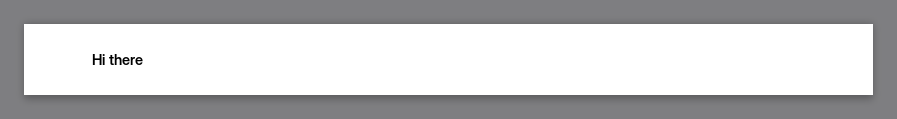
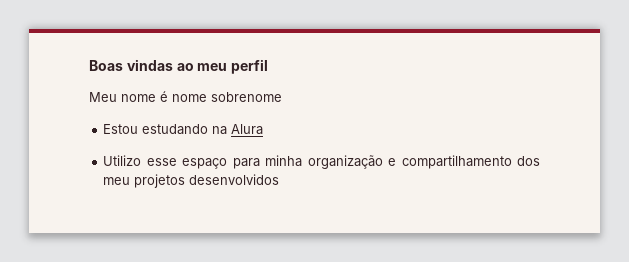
- Hi there
+ Boas vindas ao meu perfil
+ Meu nome é nome sobrenome
+ Estou estudando na Alura
+ Utilizo esse espaço para minha organização e compartilhamento dos meu projetos desenvolvidos

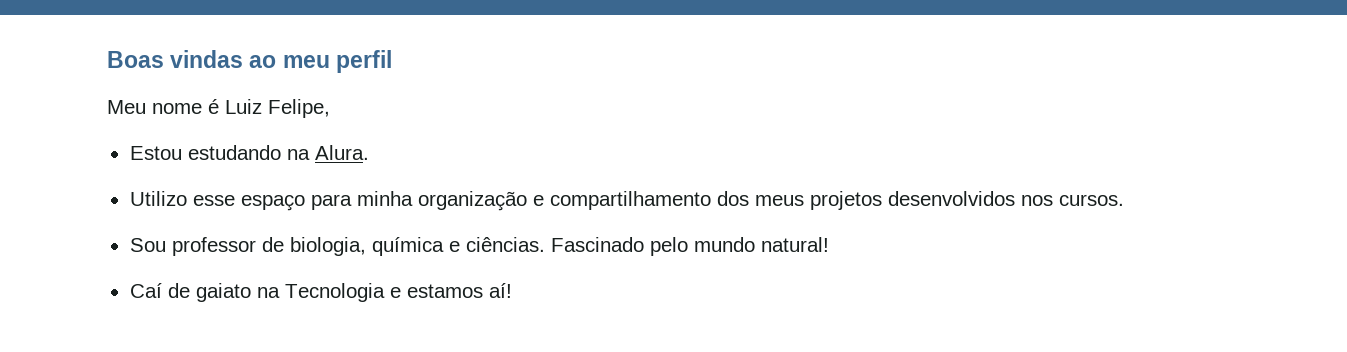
- Meu nome é nome sobrenome
+ Meu nome é Luiz Felipe,
- Estou estudando na Alura
+ Estou estudando na Alura.
- Utilizo esse espaço para minha organização e compartilhamento dos meu projetos desenvolvidos
+ Utilizo esse espaço para minha organização e compartilhamento dos meus projetos desenvolvidos nos cursos.
+ Sou professor de biologia, química e ciências. Fascinado pelo mundo natural!
+ Caí de gaiato na Tecnologia e estamos aí!

